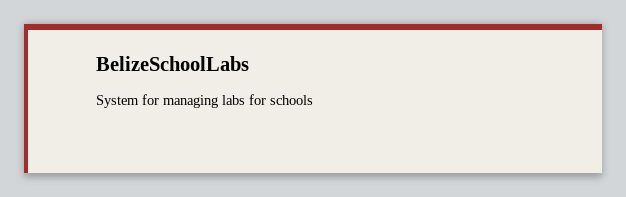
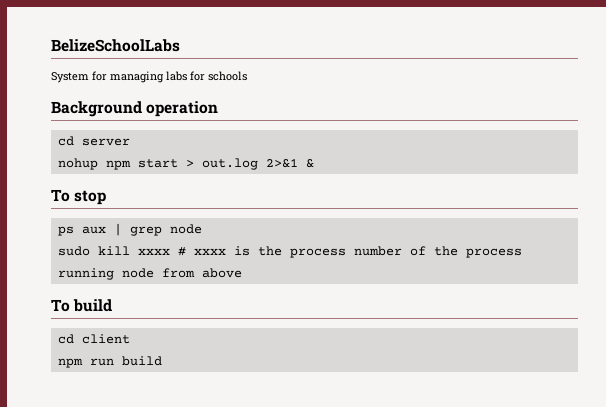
+ Background operation
+ cd server
+ nohup npm start > out.log 2>&1 &
+ To stop
+ ps aux | grep node
+ sudo kill xxxx # xxxx is the process number of the process running node from above
+ To build
+ cd client
+ npm run build

